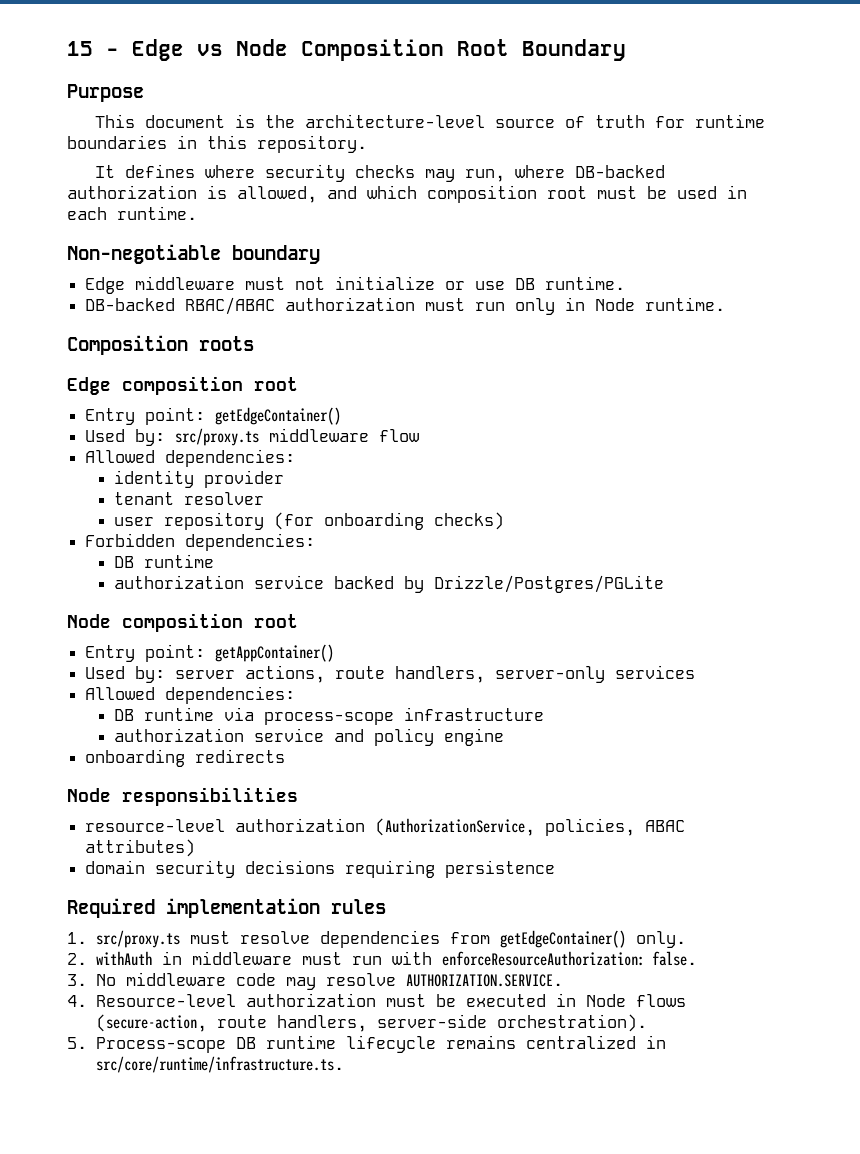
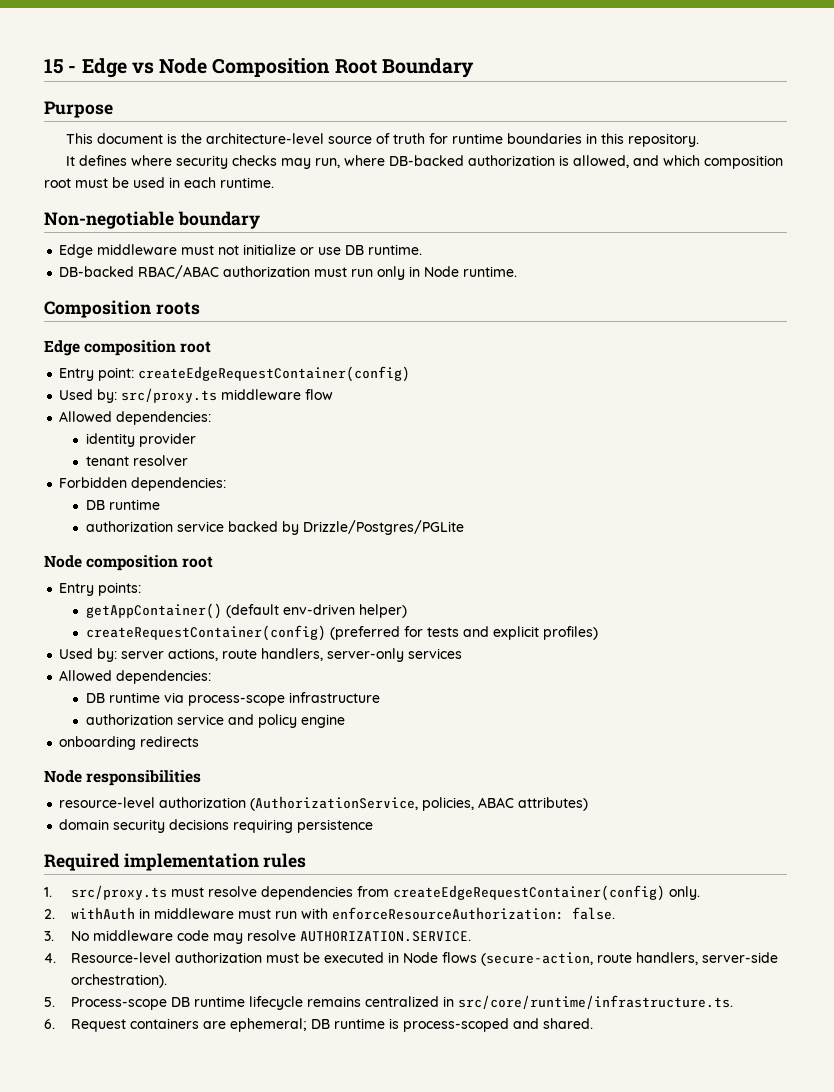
- Entry point: getEdgeContainer()
+ Entry point: createEdgeRequestContainer(config)
- user repository (for onboarding checks)
- Entry point: getAppContainer()
+ Entry points:
+ getAppContainer() (default env-driven helper)
+ createRequestContainer(config) (preferred for tests and explicit profiles)
- 1. src/proxy.ts must resolve dependencies from getEdgeContainer() only.
+ 1. src/proxy.ts must resolve dependencies from createEdgeRequestContainer(config) only.
+ 6. Request containers are ephemeral; DB runtime is process-scoped and shared.

